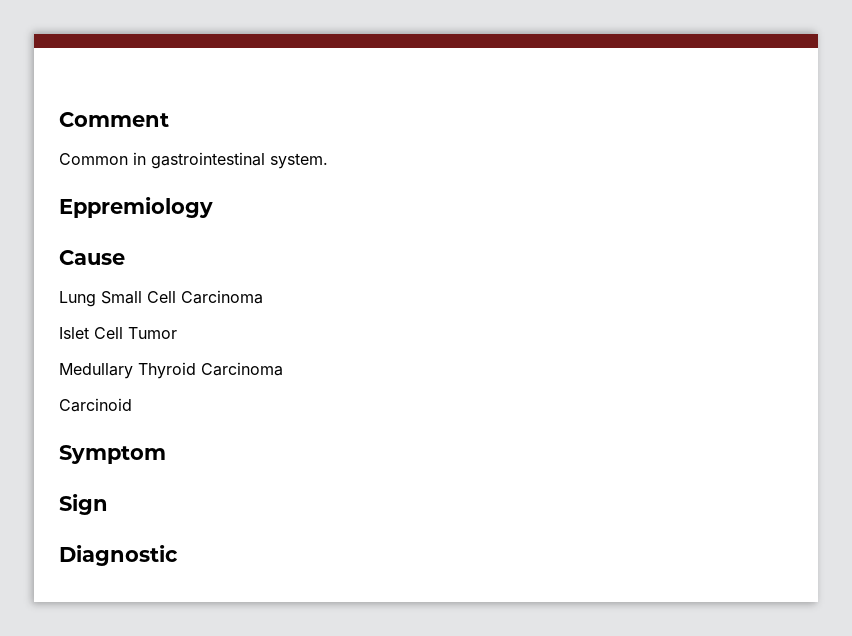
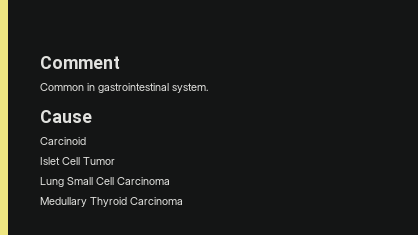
- Eppremiology
  Cause
+ Carcinoid
+ Islet Cell Tumor
- Islet Cell Tumor
- Carcinoid
- Symptom
- Sign
- Diagnostic

